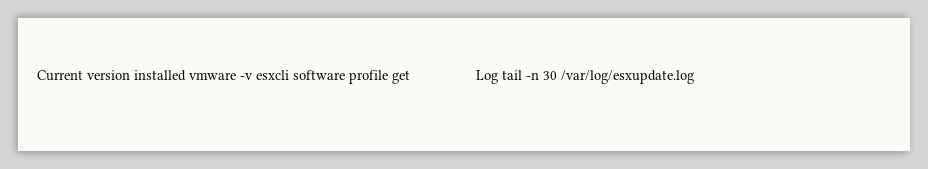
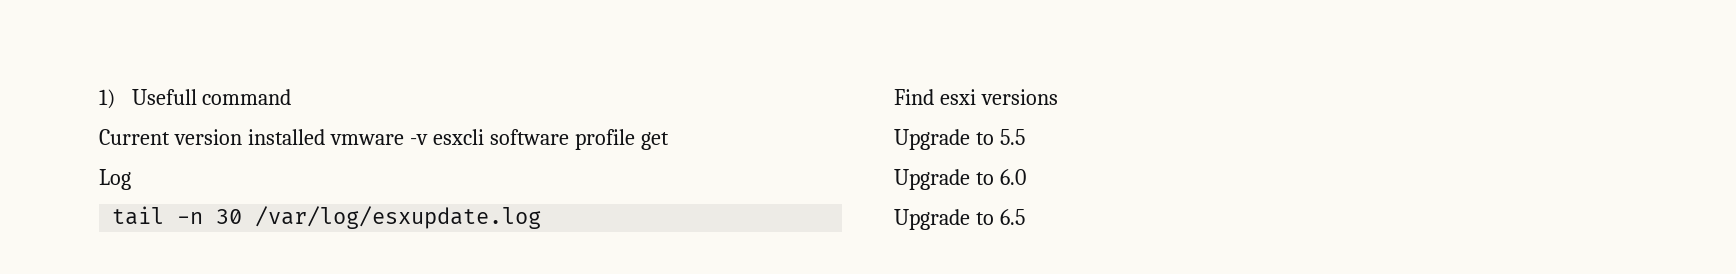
+ 1) Usefull command
- Log tail -n 30 /var/log/esxupdate.log
+ Log
+ tail -n 30 /var/log/esxupdate.log
+ Find esxi versions
+ Upgrade to 5.5
+ Upgrade to 6.0
+ Upgrade to 6.5

